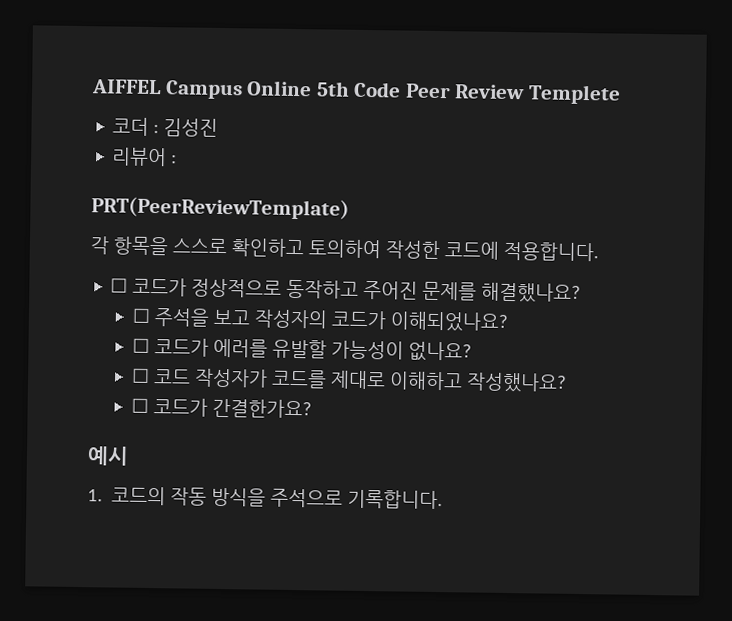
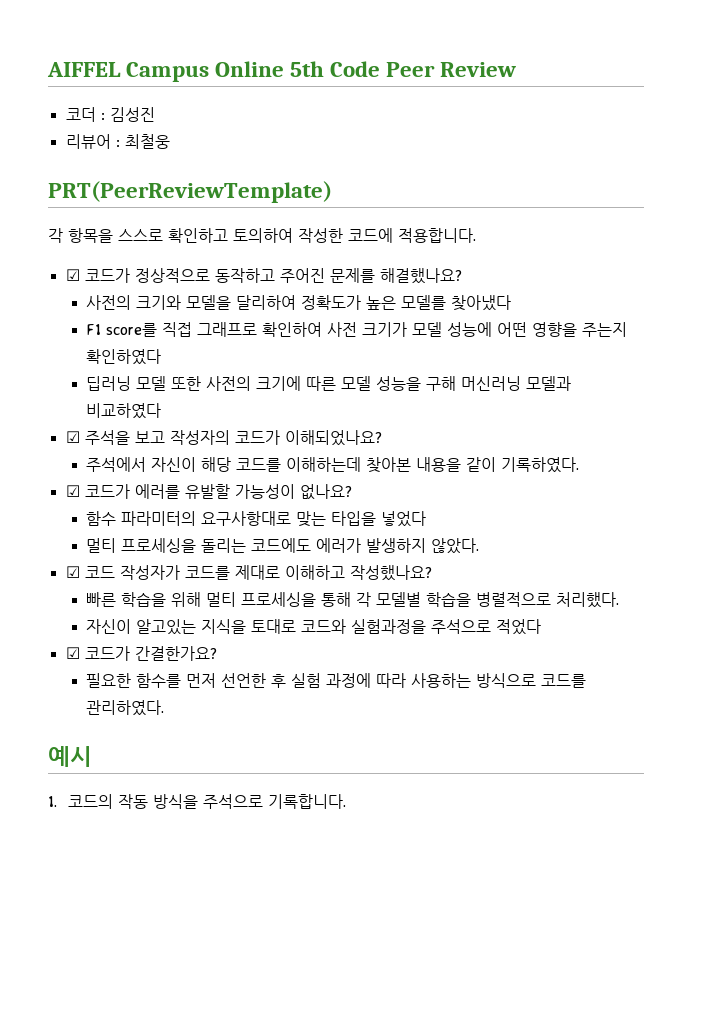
- AIFFEL Campus Online 5th Code Peer Review Templete
+ AIFFEL Campus Online 5th Code Peer Review
- 리뷰어 :
+ 리뷰어 : 최철웅
- ☐ 코드가 정상적으로 동작하고 주어진 문제를 해결했나요?
+ ☑ 코드가 정상적으로 동작하고 주어진 문제를 해결했나요?
- ☐ 주석을 보고 작성자의 코드가 이해되었나요?
+ 사전의 크기와 모델을 달리하여 정확도가 높은 모델를 찾아냈다
+ F1 score를 직접 그래프로 확인하여 사전 크기가 모델 성능에 어떤 영향을 주는지 확인하였다
+ 딥러닝 모델 또한 사전의 크기에 따른 모델 성능을 구해 머신러닝 모델과 비교하였다
+ ☑ 주석을 보고 작성자의 코드가 이해되었나요?
- ☐ 코드가 에러를 유발할 가능성이 없나요?
+ 주석에서 자신이 해당 코드를 이해하는데 찾아본 내용을 같이 기록하였다.
+ ☑ 코드가 에러를 유발할 가능성이 없나요?
- ☐ 코드 작성자가 코드를 제대로 이해하고 작성했나요?
+ 함수 파라미터의 요구사항대로 맞는 타입을 넣었다
+ 멀티 프로세싱을 돌리는 코드에도 에러가 발생하지 않았다.
+ ☑ 코드 작성자가 코드를 제대로 이해하고 작성했나요?
- ☐ 코드가 간결한가요?
+ 빠른 학습을 위해 멀티 프로세싱을 통해 각 모델별 학습을 병렬적으로 처리했다.
+ 자신이 알고있는 지식을 토대로 코드와 실험과정을 주석으로 적었다
+ ☑ 코드가 간결한가요?
+ 필요한 함수를 먼저 선언한 후 실험 과정에 따라 사용하는 방식으로 코드를 관리하였다.

